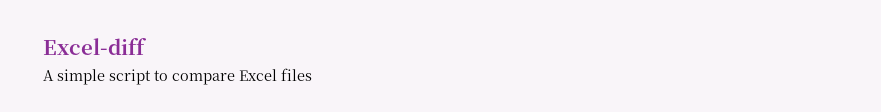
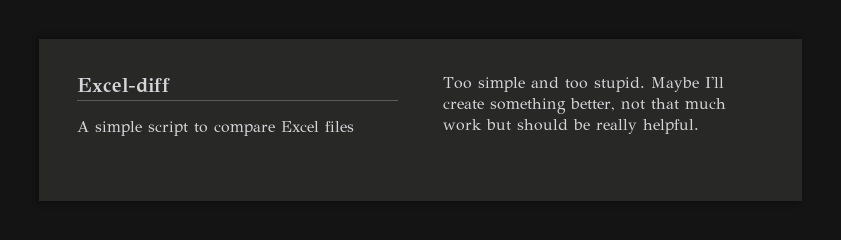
+ Too simple and too stupid. Maybe I'll create something better, not that much work but should be really helpful.

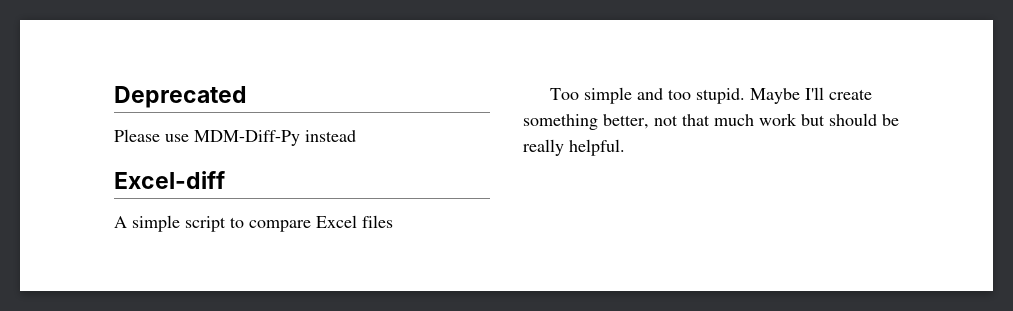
+ Deprecated
+ Please use MDM-Diff-Py instead

